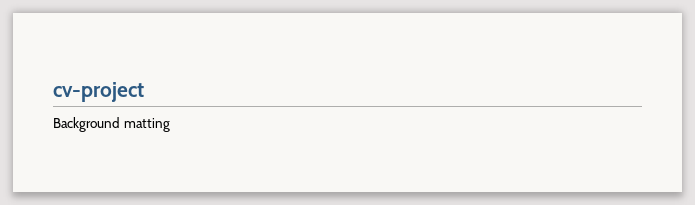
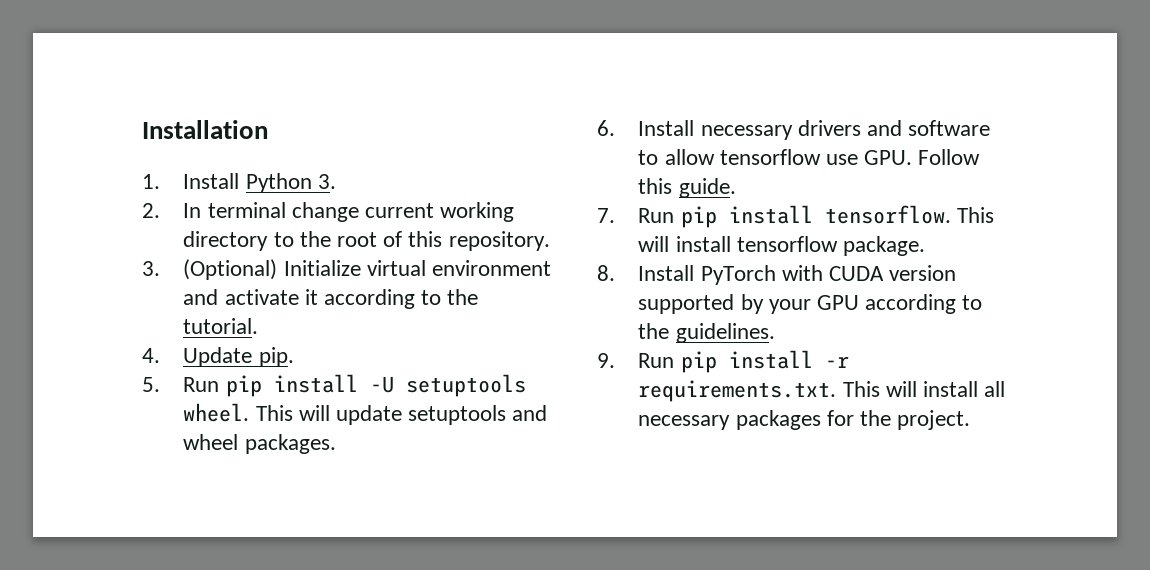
- cv-project
- Background matting
+ Installation
+ 1. Install Python 3.
+ 2. In terminal change current working directory to the root of this repository.
+ 3. (Optional) Initialize virtual environment and activate it according to the tutorial.
+ 4. Update pip.
+ 5. Run pip install -U setuptools wheel. This will update setuptools and wheel packages.
+ 6. Install necessary drivers and software to allow tensorflow use GPU. Follow this guide.
+ 7. Run pip install tensorflow. This will install tensorflow package.
+ 8. Install PyTorch with CUDA version supported by your GPU according to the guidelines.
+ 9. Run pip install -r requirements.txt. This will install all necessary packages for the project.

